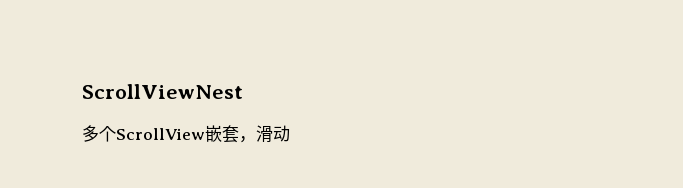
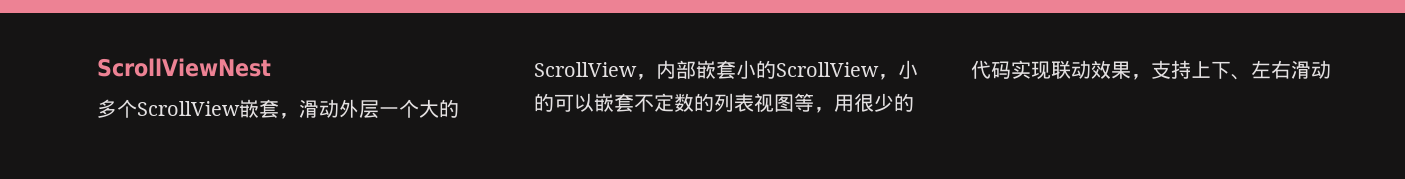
- 多个ScrollView嵌套，滑动
+ 多个ScrollView嵌套，滑动外层一个大的ScrollView，内部嵌套小的ScrollView，小的可以嵌套不定数的列表视图等，用很少的代码实现联动效果，支持上下、左右滑动

